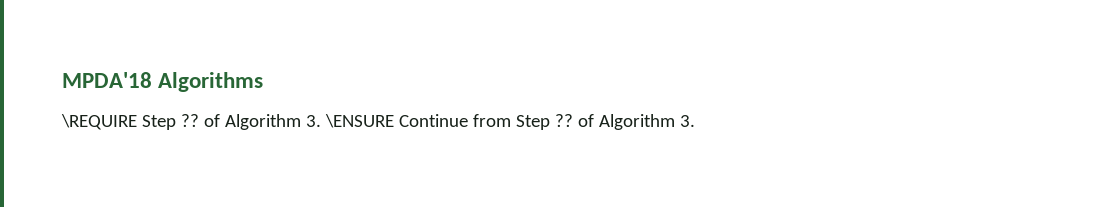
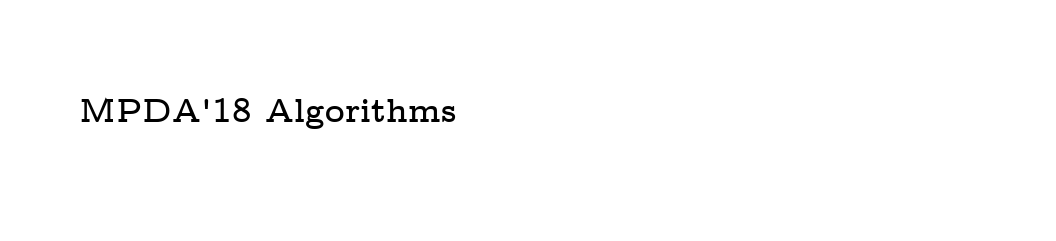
- \REQUIRE Step ?? of Algorithm 3. \ENSURE Continue from Step ?? of Algorithm 3.

